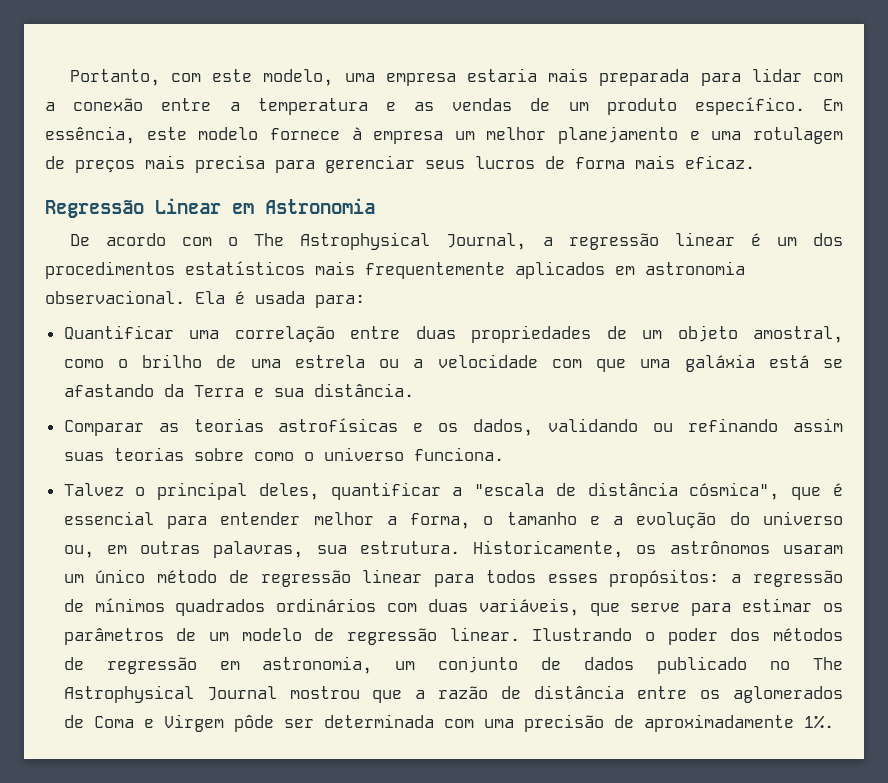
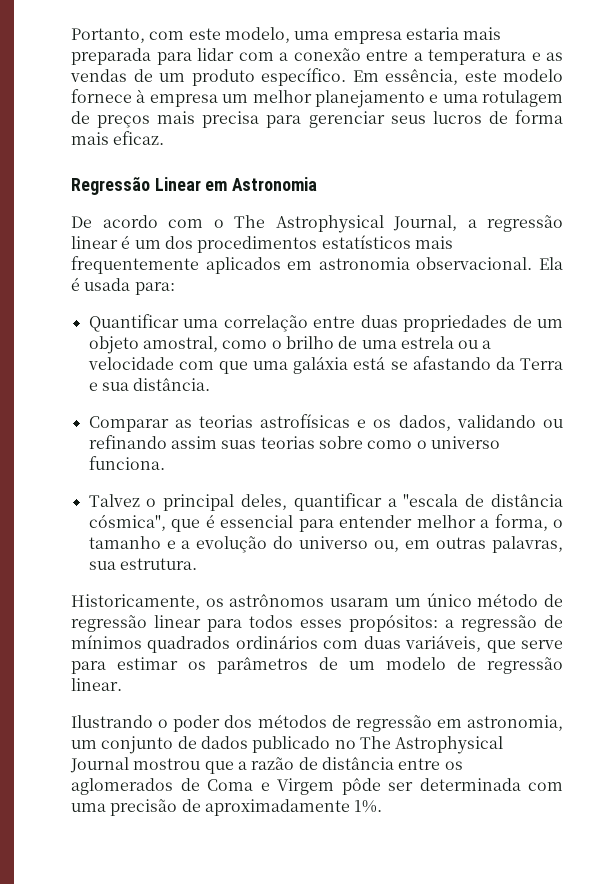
- Talvez o principal deles, quantificar a "escala de distância cósmica", que é essencial para entender melhor a forma, o tamanho e a evolução do universo ou, em outras palavras, sua estrutura. Historicamente, os astrônomos usaram um único método de regressão linear para todos esses propósitos:
+ Talvez o principal deles, quantificar a "escala de distância cósmica", que é essencial para entender melhor a forma, o tamanho e a evolução do universo ou, em outras palavras, sua estrutura.
+ Historicamente, os astrônomos usaram um único método de regressão linear para todos esses propósitos:
- a regressão de mínimos quadrados ordinários com duas variáveis, que serve para estimar os parâmetros de um modelo de regressão linear. Ilustrando o poder dos métodos de regressão em astronomia, um conjunto de dados publicado no The Astrophysical Journal mostrou que a razão de distância entre os aglomerados de Coma e Virgem pôde ser determinada com uma precisão de aproximadamente 1%.
+ a regressão de mínimos quadrados ordinários com duas variáveis, que serve para estimar os parâmetros de um modelo de regressão linear.
+ Ilustrando o poder dos métodos de regressão em astronomia, um conjunto de dados publicado no The Astrophysical Journal mostrou que a razão de distância entre os aglomerados de Coma e Virgem pôde ser determinada com uma precisão de aproximadamente 1%.

